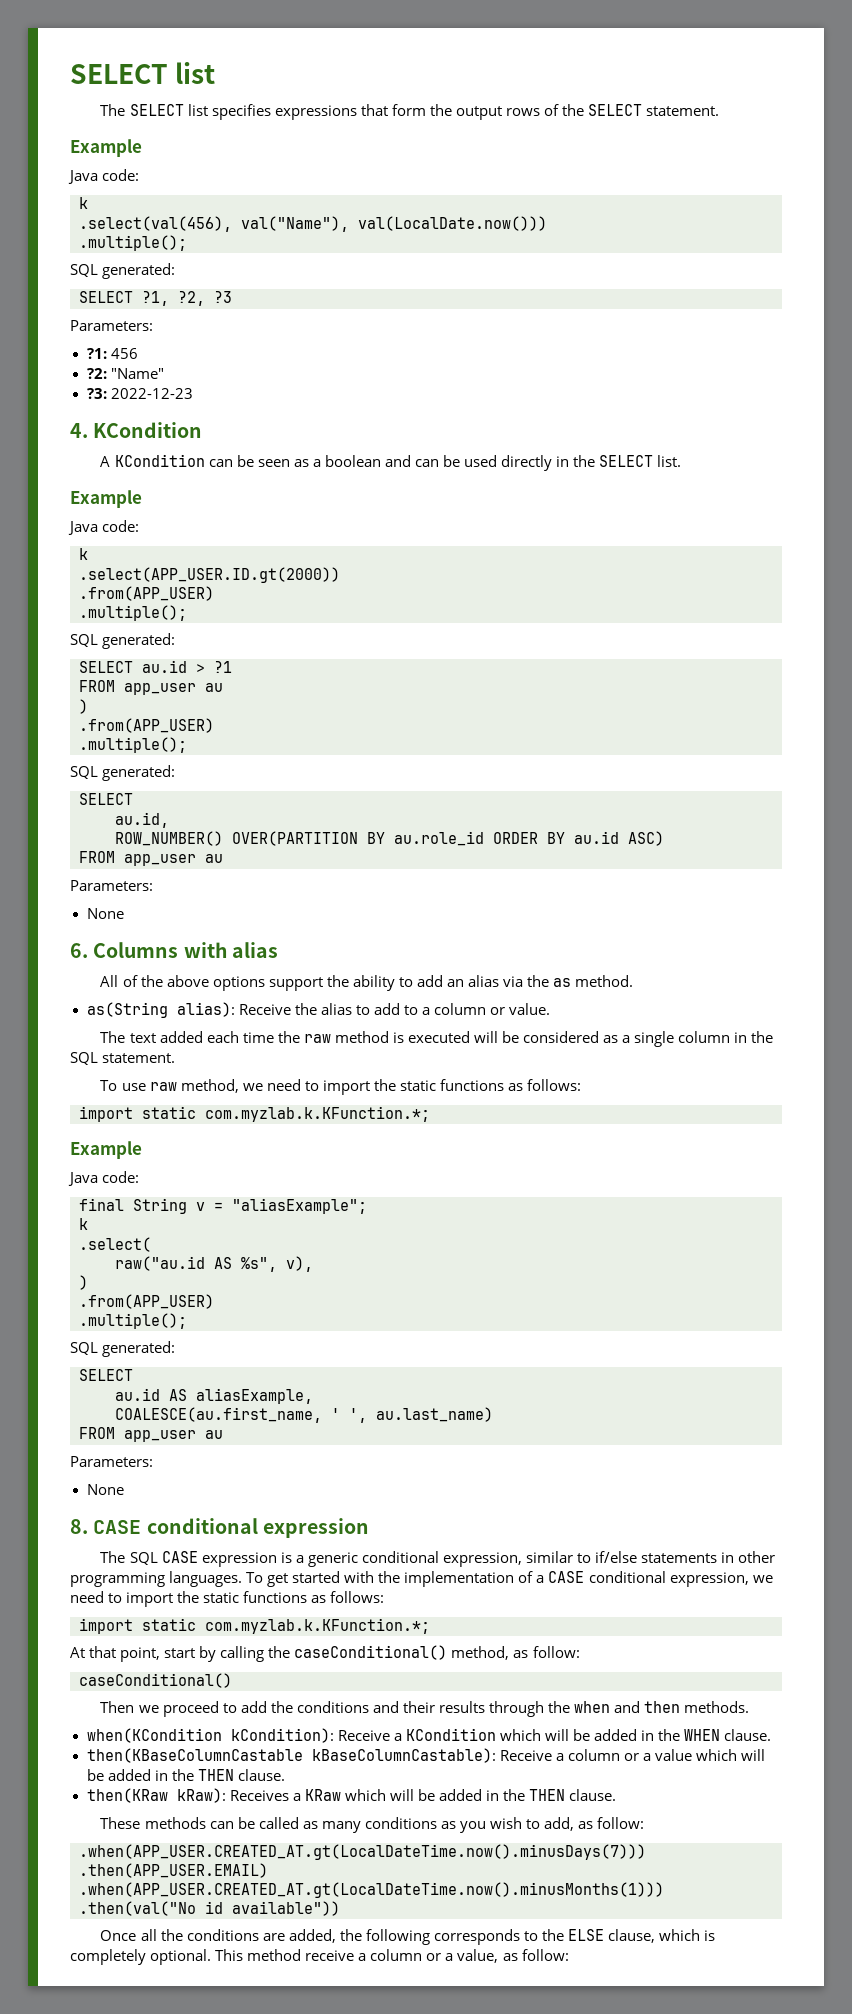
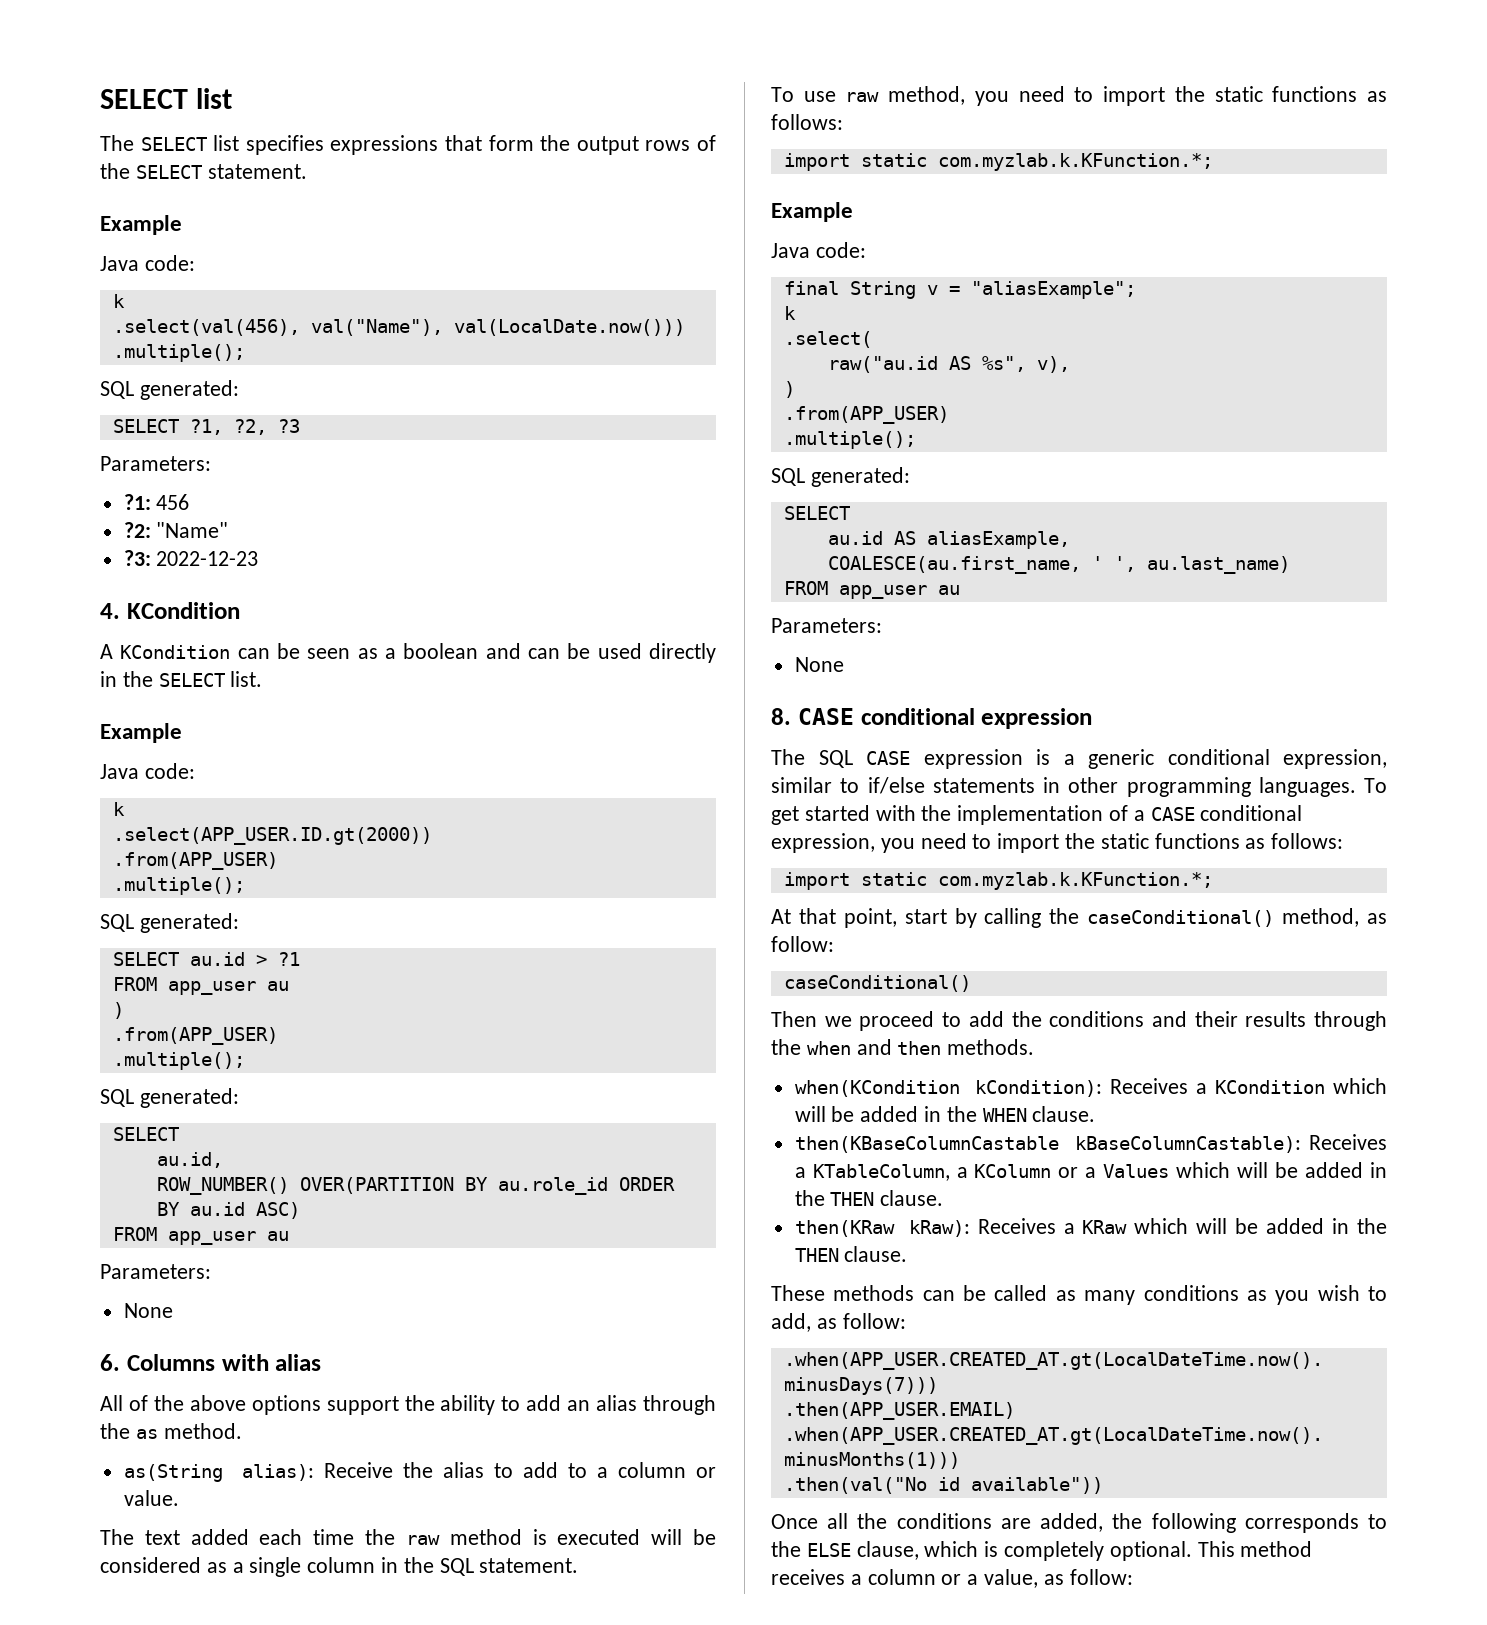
- All of the above options support the ability to add an alias via the as method.
+ All of the above options support the ability to add an alias through the as method.
- To use raw method, we need to import the static functions as follows:
+ To use raw method, you need to import the static functions as follows:
- To get started with the implementation of a CASE conditional expression, we need to import the static functions as follows:
+ To get started with the implementation of a CASE conditional expression, you need to import the static functions as follows:
- when(KCondition kCondition): Receive a KCondition which will be added in the WHEN clause.
+ when(KCondition kCondition): Receives a KCondition which will be added in the WHEN clause.
- then(KBaseColumnCastable kBaseColumnCastable): Receive a column or a value which will be added in the THEN clause.
+ then(KBaseColumnCastable kBaseColumnCastable): Receives a KTableColumn, a KColumn or a Values which will be added in the THEN clause.
- This method receive a column or a value, as follow:
+ This method receives a column or a value, as follow:

